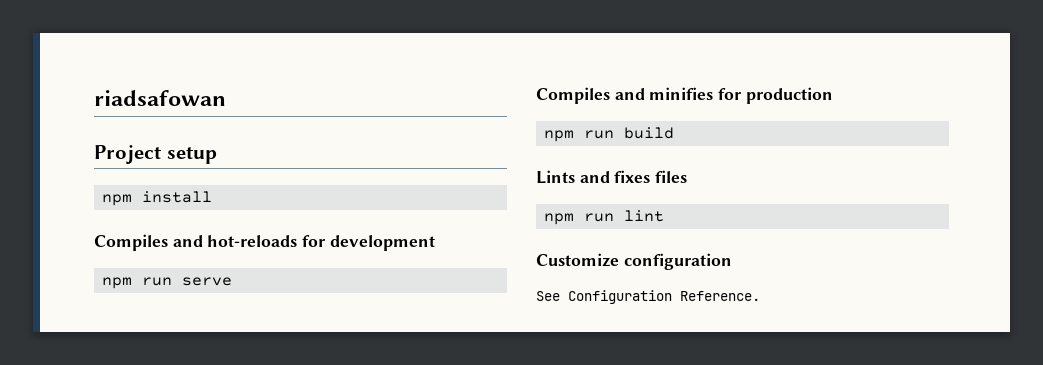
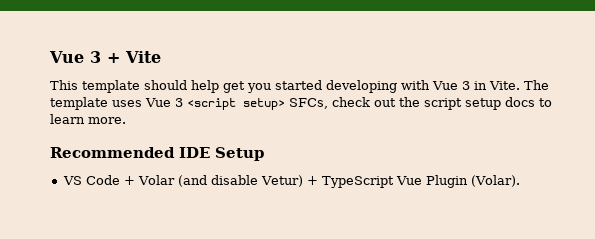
- riadsafowan
- Project setup
- npm install
- Compiles and hot-reloads for development
- npm run serve
- Compiles and minifies for production
- npm run build
- Lints and fixes files
- npm run lint
- Customize configuration
- See Configuration Reference.
+ Vue 3 + Vite
+ This template should help get you started developing with Vue 3 in Vite. The template uses Vue 3 <script setup> SFCs, check out the script setup docs to learn more.
+ Recommended IDE Setup
+ VS Code + Volar (and disable Vetur) + TypeScript Vue Plugin (Volar).

